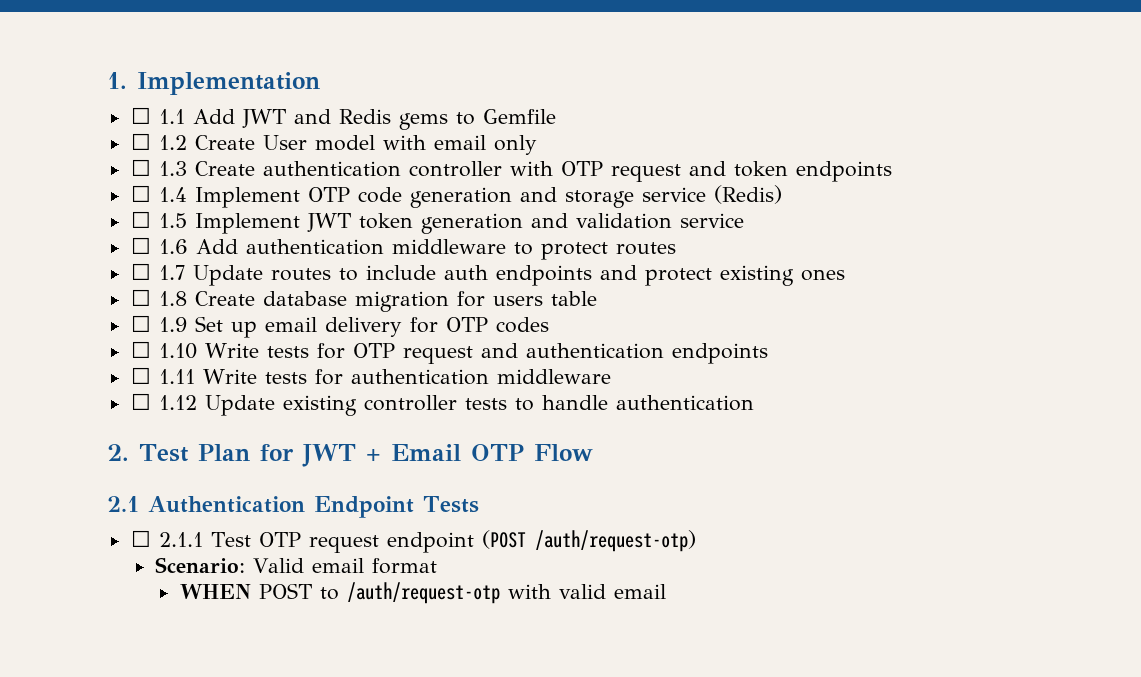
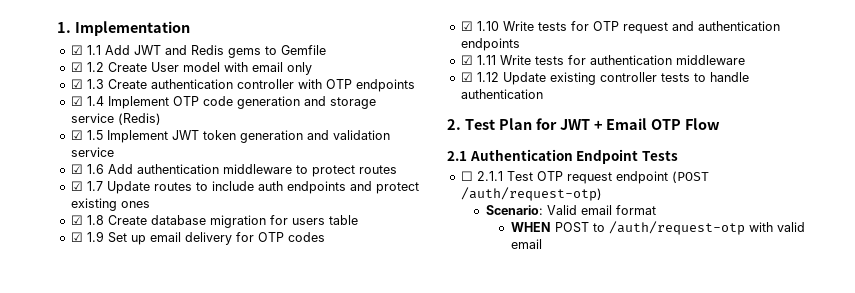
- ☐ 1.1 Add JWT and Redis gems to Gemfile
+ ☑ 1.1 Add JWT and Redis gems to Gemfile
- ☐ 1.2 Create User model with email only
+ ☑ 1.2 Create User model with email only
- ☐ 1.3 Create authentication controller with OTP request and token endpoints
- ☐ 1.4 Implement OTP code generation and storage service (Redis)
+ ☑ 1.3 Create authentication controller with OTP endpoints
+ ☑ 1.4 Implement OTP code generation and storage service (Redis)
- ☐ 1.5 Implement JWT token generation and validation service
+ ☑ 1.5 Implement JWT token generation and validation service
- ☐ 1.6 Add authentication middleware to protect routes
+ ☑ 1.6 Add authentication middleware to protect routes
- ☐ 1.7 Update routes to include auth endpoints and protect existing ones
+ ☑ 1.7 Update routes to include auth endpoints and protect existing ones
- ☐ 1.8 Create database migration for users table
+ ☑ 1.8 Create database migration for users table
- ☐ 1.9 Set up email delivery for OTP codes
+ ☑ 1.9 Set up email delivery for OTP codes
- ☐ 1.10 Write tests for OTP request and authentication endpoints
+ ☑ 1.10 Write tests for OTP request and authentication endpoints
- ☐ 1.11 Write tests for authentication middleware
+ ☑ 1.11 Write tests for authentication middleware
- ☐ 1.12 Update existing controller tests to handle authentication
+ ☑ 1.12 Update existing controller tests to handle authentication

